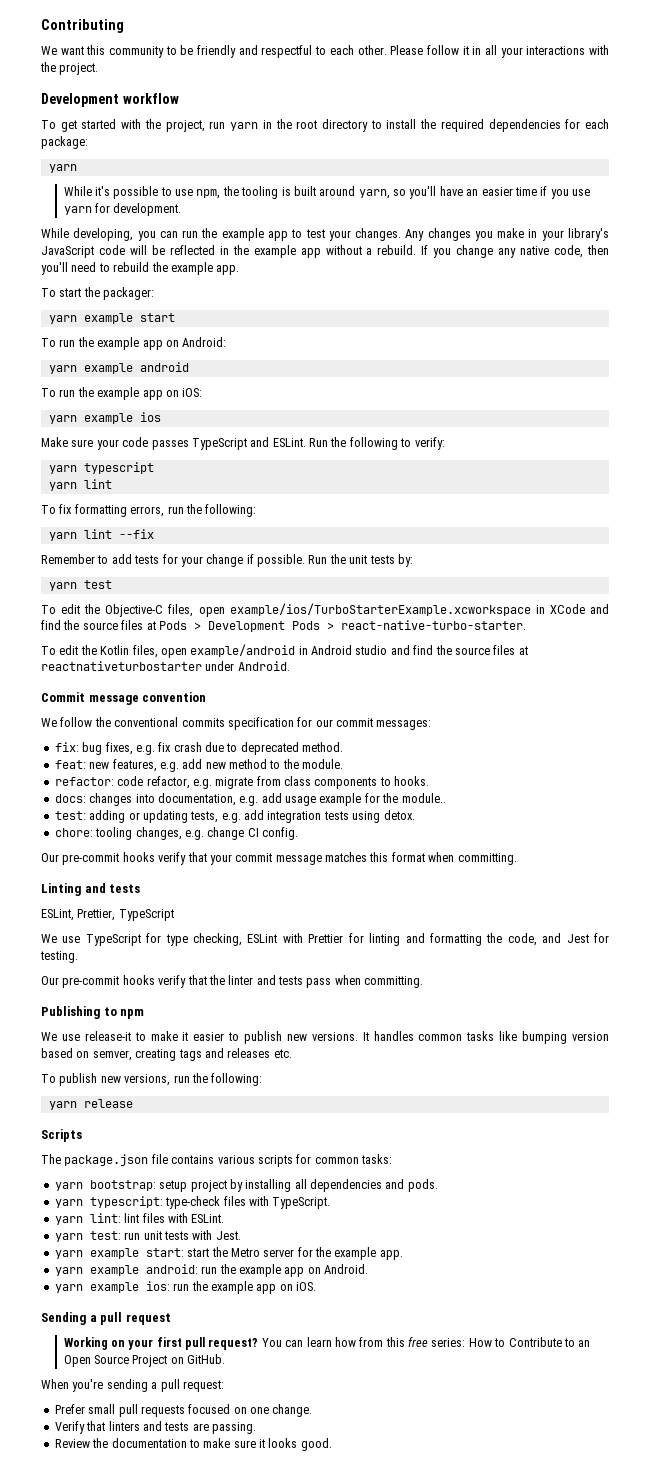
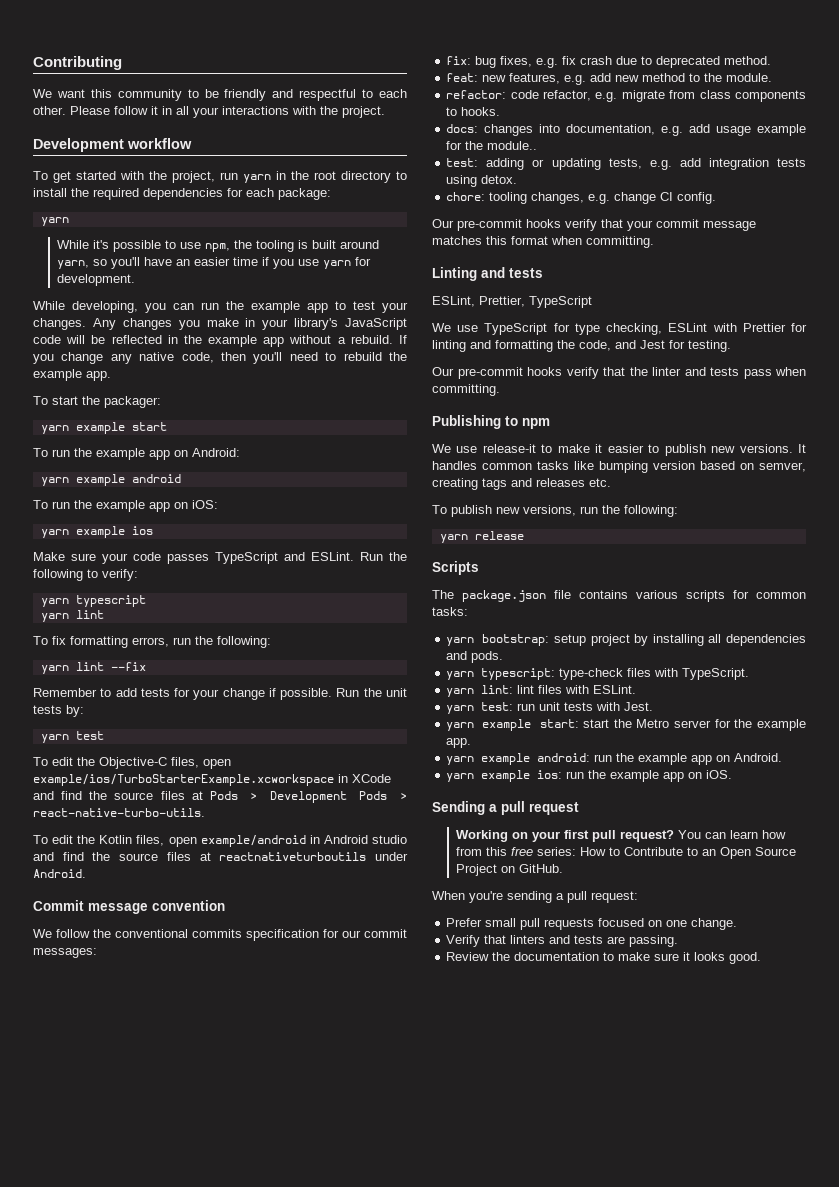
- To edit the Objective-C files, open example/ios/TurboStarterExample.xcworkspace in XCode and find the source files at Pods > Development Pods > react-native-turbo-starter.
+ To edit the Objective-C files, open example/ios/TurboStarterExample.xcworkspace in XCode and find the source files at Pods > Development Pods > react-native-turbo-utils.
- To edit the Kotlin files, open example/android in Android studio and find the source files at reactnativeturbostarter under Android.
+ To edit the Kotlin files, open example/android in Android studio and find the source files at reactnativeturboutils under Android.

